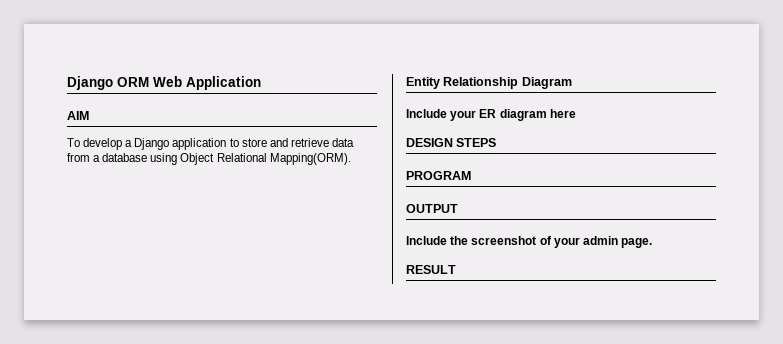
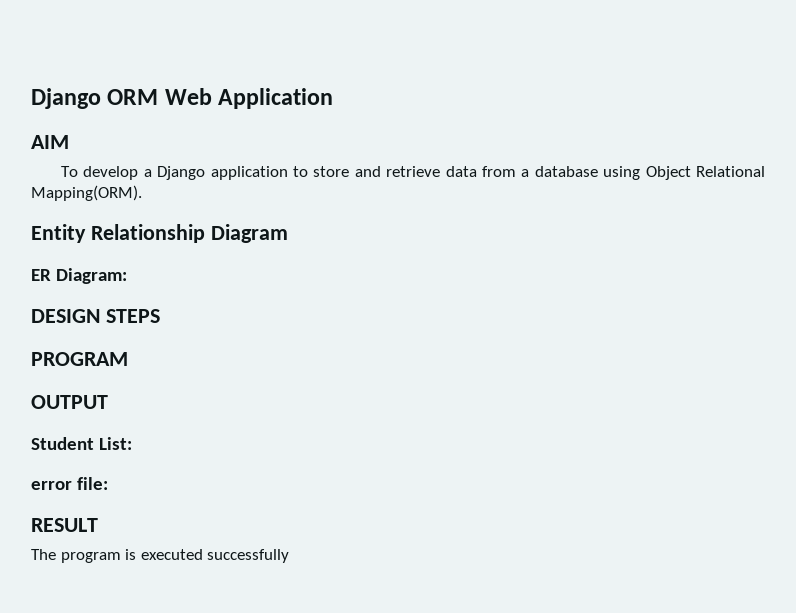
- Include your ER diagram here
+ ER Diagram:
- Include the screenshot of your admin page.
+ Student List:
+ error file:
  RESULT
+ The program is executed successfully

